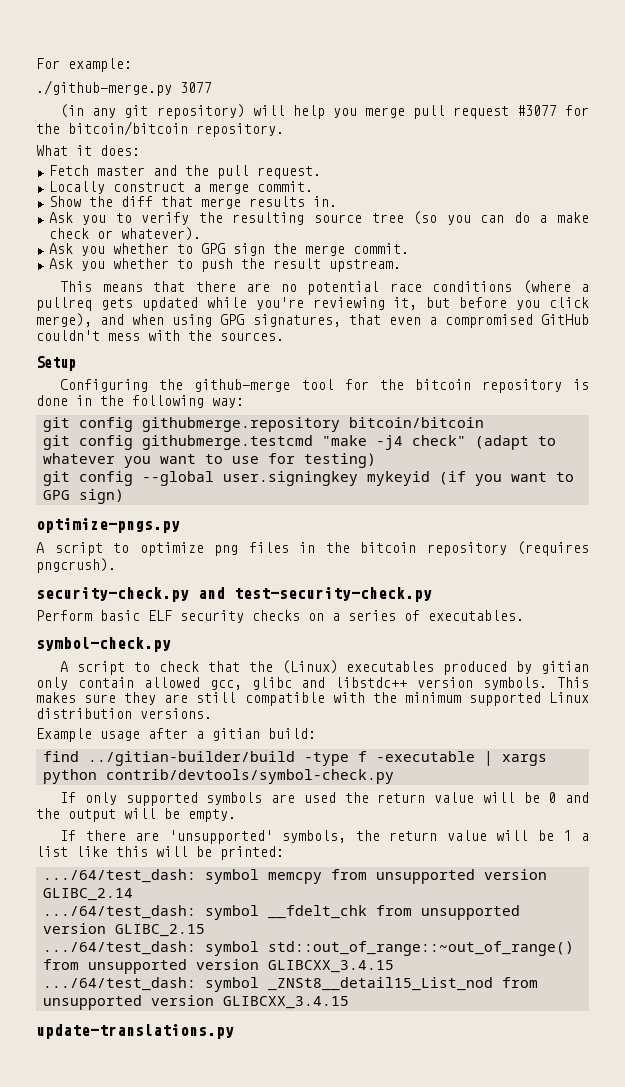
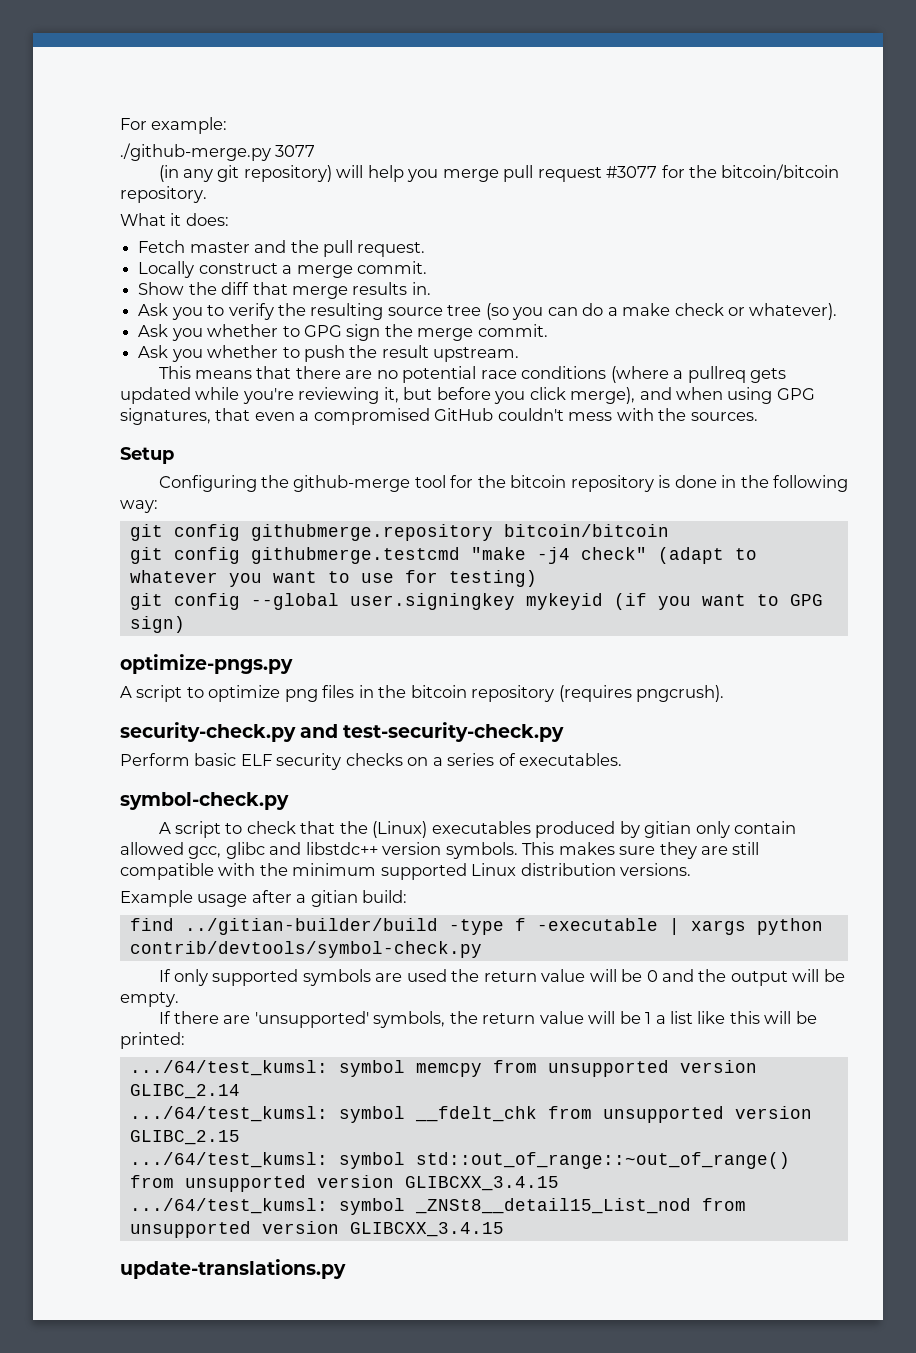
- .../64/test_dash: symbol memcpy from unsupported version GLIBC_2.14
+ .../64/test_kumsl: symbol memcpy from unsupported version GLIBC_2.14
- .../64/test_dash: symbol __fdelt_chk from unsupported version GLIBC_2.15
+ .../64/test_kumsl: symbol __fdelt_chk from unsupported version GLIBC_2.15
- .../64/test_dash: symbol std::out_of_range::~out_of_range() from unsupported version GLIBCXX_3.4.15
+ .../64/test_kumsl: symbol std::out_of_range::~out_of_range() from unsupported version GLIBCXX_3.4.15
- .../64/test_dash: symbol _ZNSt8__detail15_List_nod from unsupported version GLIBCXX_3.4.15
+ .../64/test_kumsl: symbol _ZNSt8__detail15_List_nod from unsupported version GLIBCXX_3.4.15

